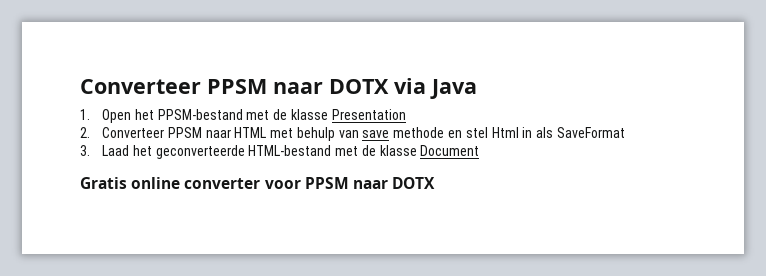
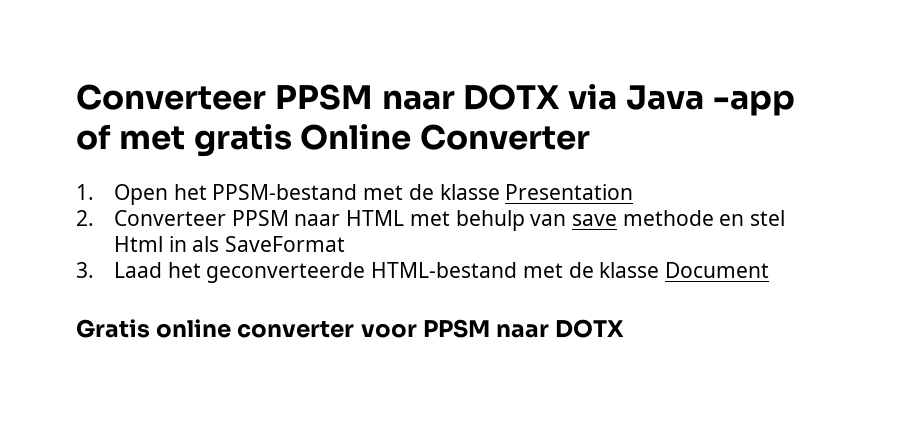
- Converteer PPSM naar DOTX via Java
+ Converteer PPSM naar DOTX via Java -app of met gratis Online Converter

